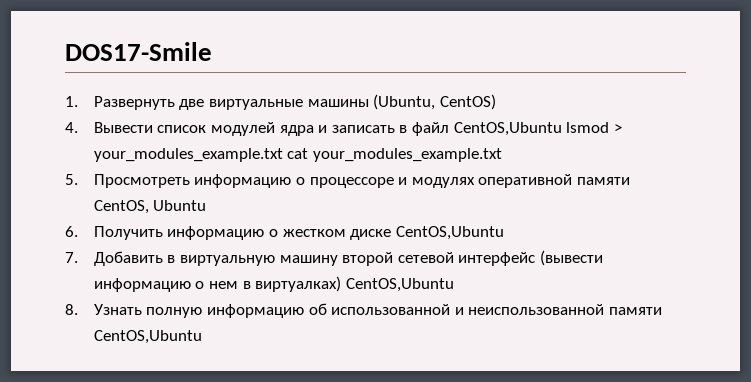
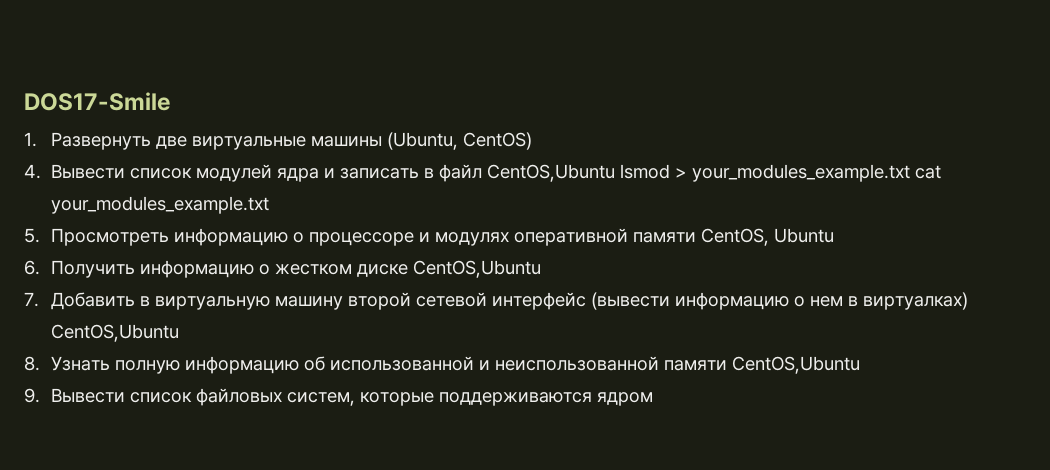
+ 9. Вывести список файловых систем, которые поддерживаются ядром

